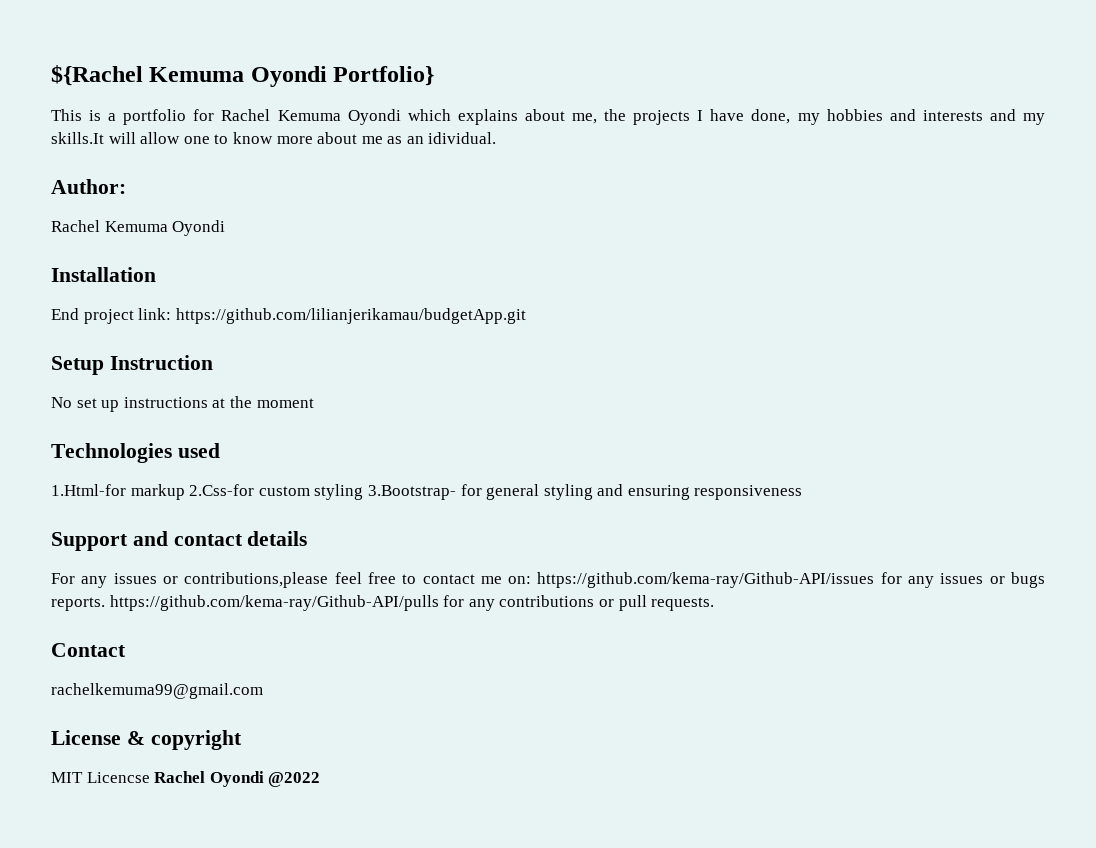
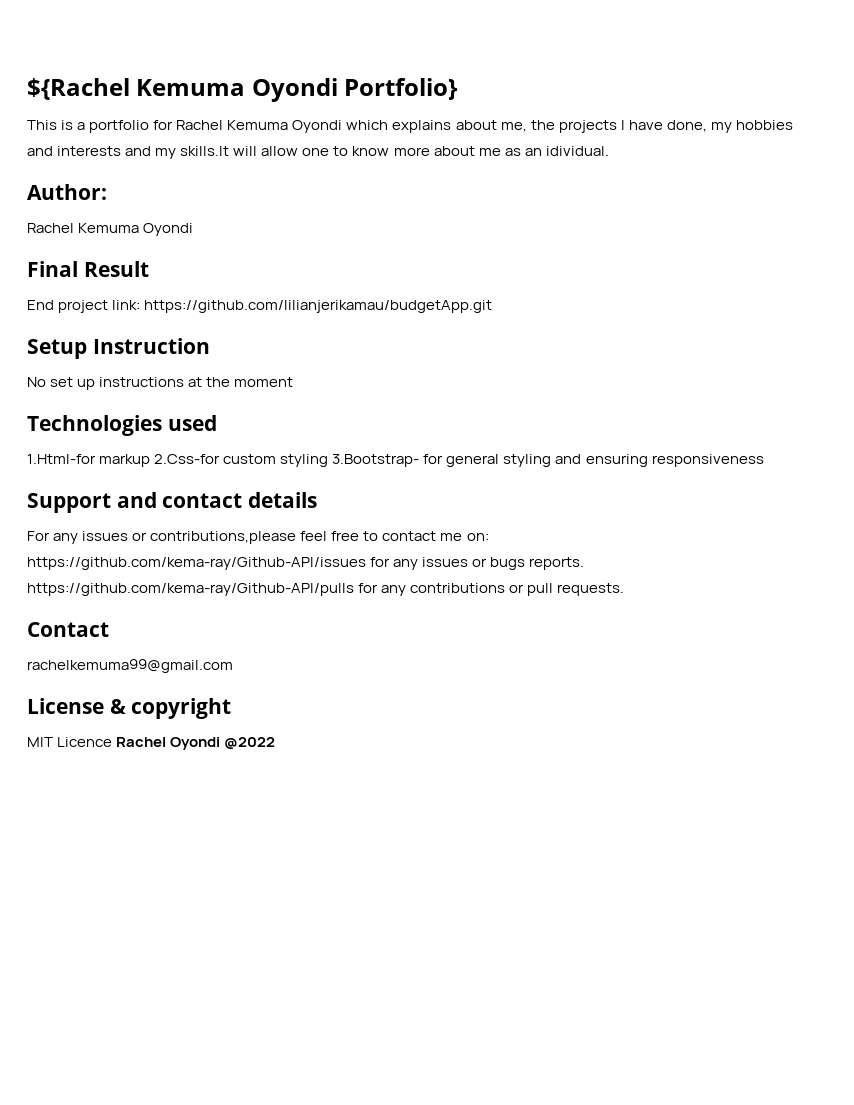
- Installation
+ Final Result
- MIT Licencse Rachel Oyondi @2022
+ MIT Licence Rachel Oyondi @2022

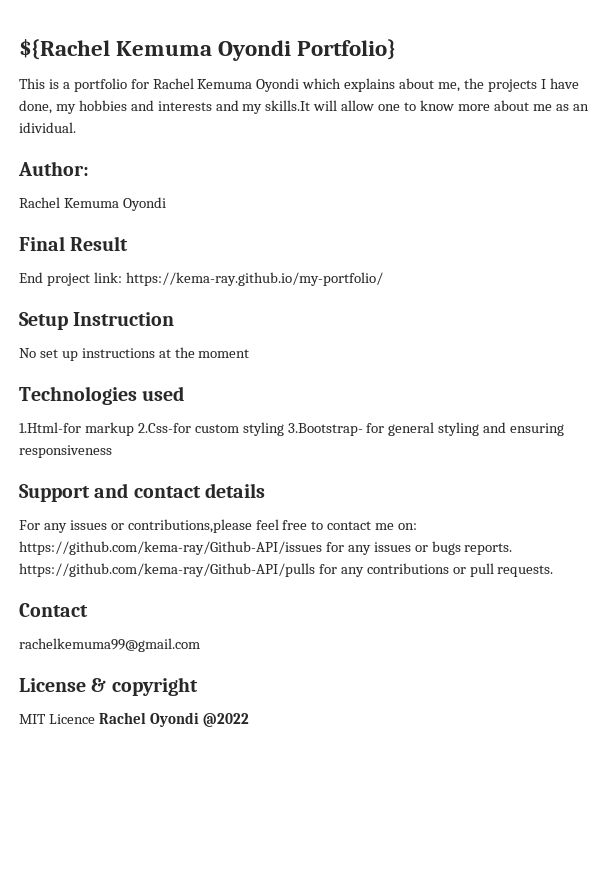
- End project link: https://github.com/lilianjerikamau/budgetApp.git
+ End project link: https://kema-ray.github.io/my-portfolio/

